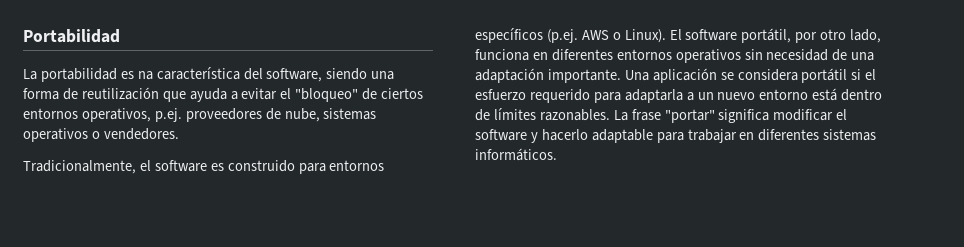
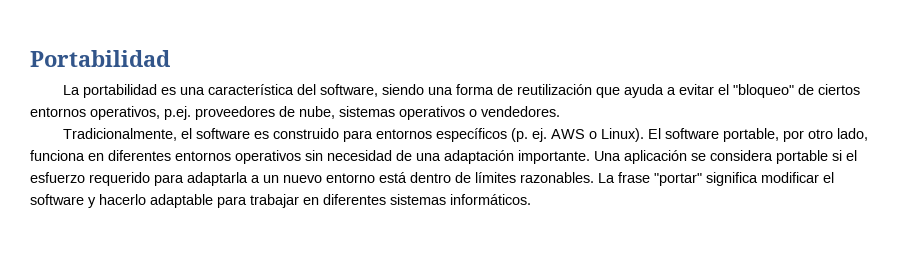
- La portabilidad es na característica del software, siendo una forma de reutilización que ayuda a evitar el "bloqueo" de ciertos entornos operativos, p.ej. proveedores de nube, sistemas operativos o vendedores.
+ La portabilidad es una característica del software, siendo una forma de reutilización que ayuda a evitar el "bloqueo" de ciertos entornos operativos, p.ej. proveedores de nube, sistemas operativos o vendedores.
- Tradicionalmente, el software es construido para entornos específicos (p.ej. AWS o Linux).
+ Tradicionalmente, el software es construido para entornos específicos (p. ej. AWS o Linux).
- El software portátil, por otro lado, funciona en diferentes entornos operativos sin necesidad de una adaptación importante.
+ El software portable, por otro lado, funciona en diferentes entornos operativos sin necesidad de una adaptación importante.
- Una aplicación se considera portátil si el esfuerzo requerido para adaptarla a un nuevo entorno está dentro de límites razonables.
+ Una aplicación se considera portable si el esfuerzo requerido para adaptarla a un nuevo entorno está dentro de límites razonables.

